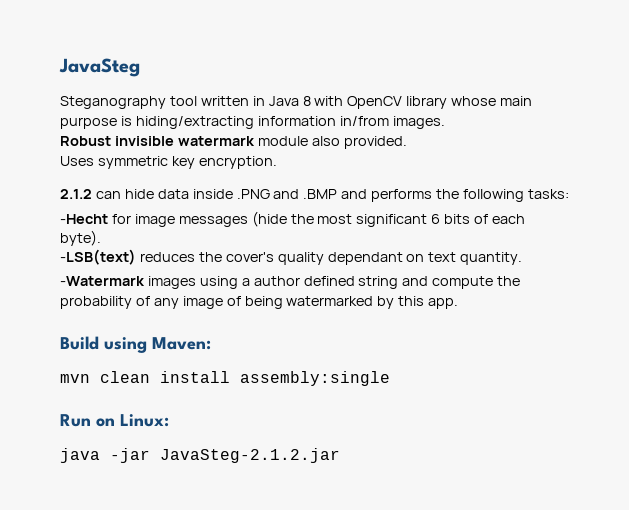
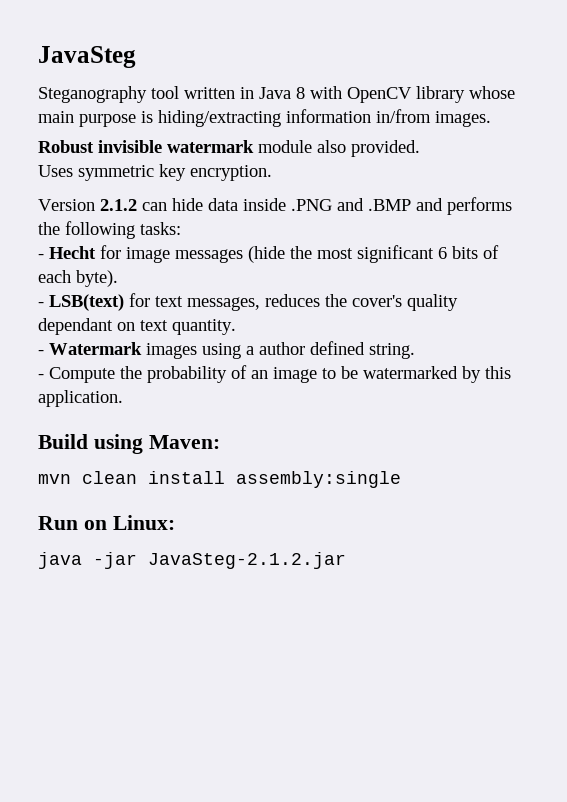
- 2.1.2 can hide data inside .PNG and .BMP and performs the following tasks:
+ Version 2.1.2 can hide data inside .PNG and .BMP and performs the following tasks:
- -Hecht for image messages (hide the most significant 6 bits of each byte).
+ - Hecht for image messages (hide the most significant 6 bits of each byte).
- -LSB(text) reduces the cover's quality dependant on text quantity.
+ - LSB(text) for text messages, reduces the cover's quality dependant on text quantity.
- -Watermark images using a author defined string and compute the probability of any image of being watermarked by this app.
+ - Watermark images using a author defined string.
+ - Compute the probability of an image to be watermarked by this application.

